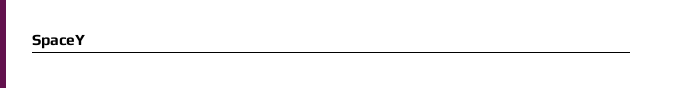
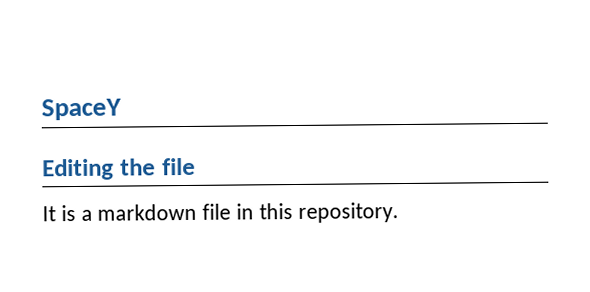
+ Editing the file
+ It is a markdown file in this repository.

